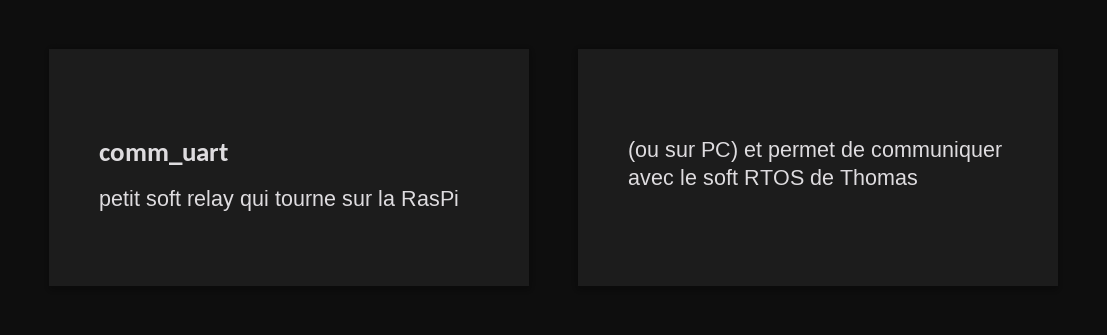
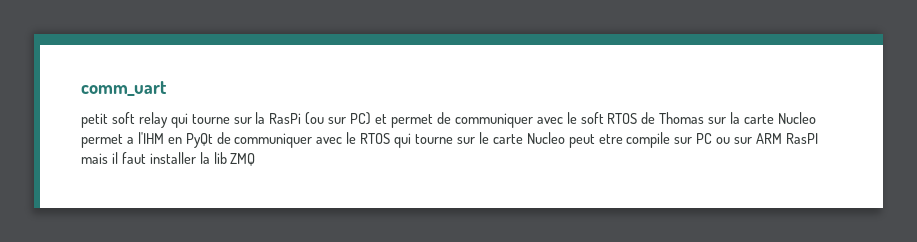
- petit soft relay qui tourne sur la RasPi (ou sur PC) et permet de communiquer avec le soft RTOS de Thomas
+ petit soft relay qui tourne sur la RasPi (ou sur PC) et permet de communiquer avec le soft RTOS de Thomas sur la carte Nucleo permet a l'IHM en PyQt de communiquer avec le RTOS qui tourne sur le carte Nucleo peut etre compile sur PC ou sur ARM RasPI mais il faut installer la lib ZMQ

